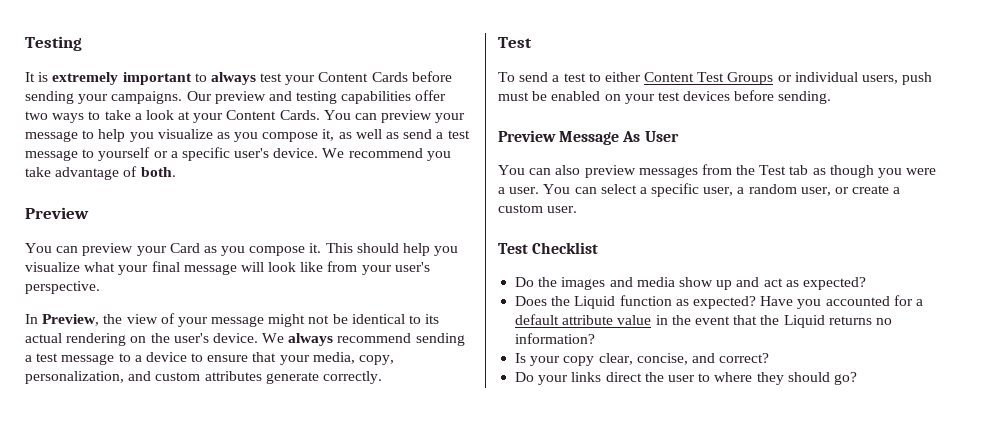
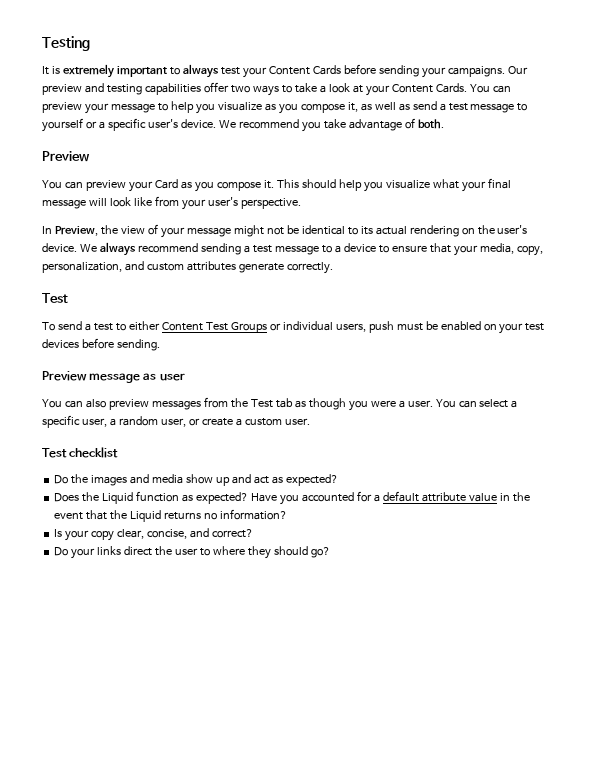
- Preview Message As User
+ Preview message as user
- Test Checklist
+ Test checklist

